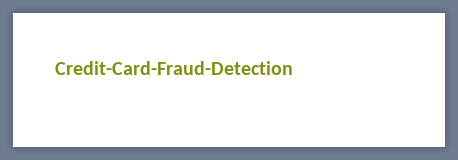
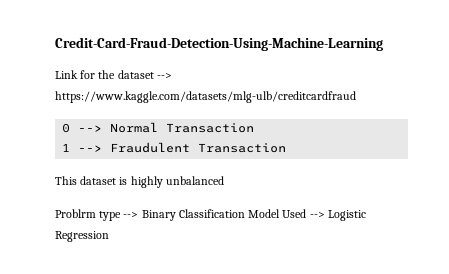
- Credit-Card-Fraud-Detection
+ Credit-Card-Fraud-Detection-Using-Machine-Learning
+ Link for the dataset --> https://www.kaggle.com/datasets/mlg-ulb/creditcardfraud
+ 0 --> Normal Transaction
+ 1 --> Fraudulent Transaction
+ This dataset is highly unbalanced
+ Problrm type --> Binary Classification Model Used --> Logistic Regression

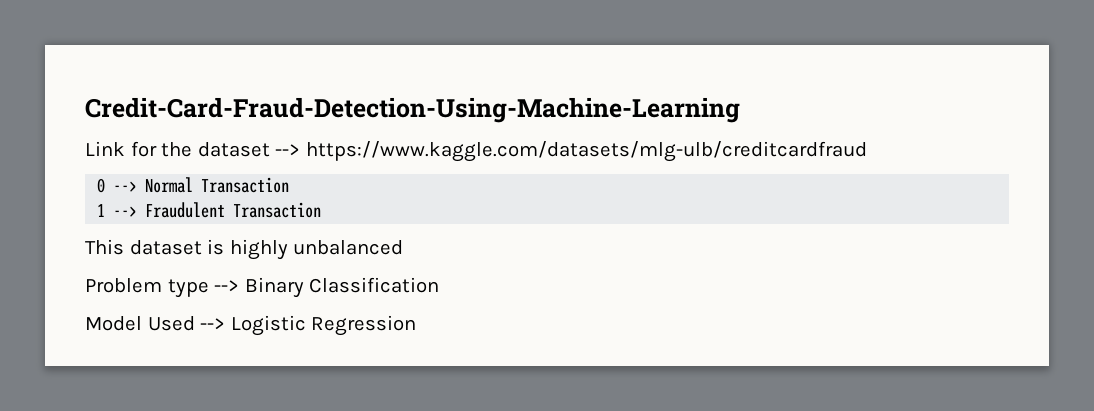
- Problrm type --> Binary Classification Model Used --> Logistic Regression
+ Problem type --> Binary Classification
+ Model Used --> Logistic Regression

